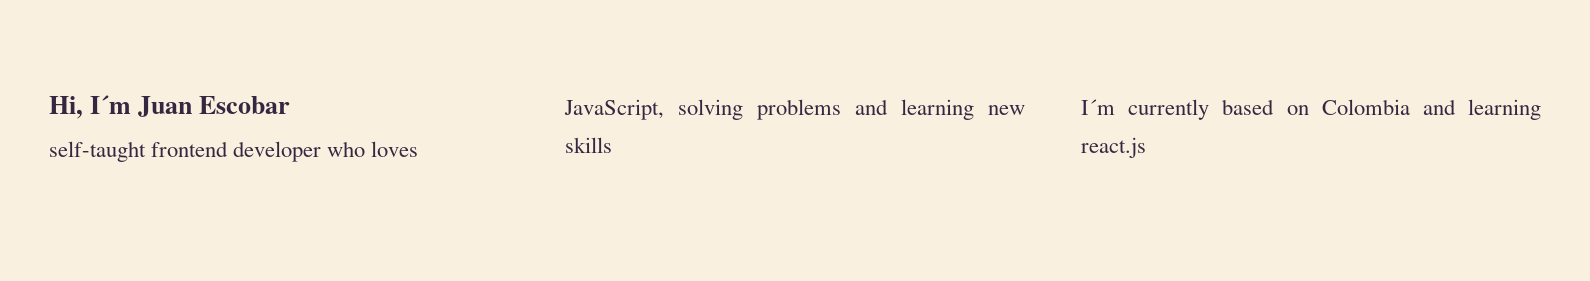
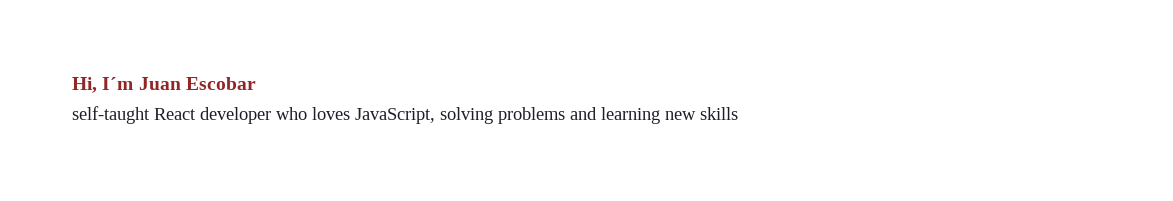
- self-taught frontend developer who loves JavaScript, solving problems and learning new skills
+ self-taught React developer who loves JavaScript, solving problems and learning new skills
- I´m currently based on Colombia and learning react.js

